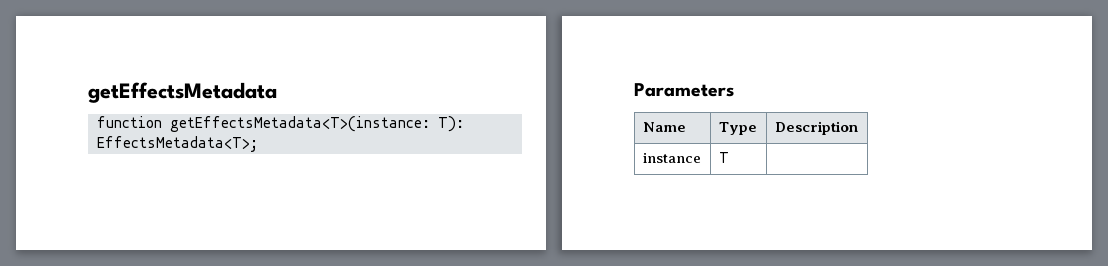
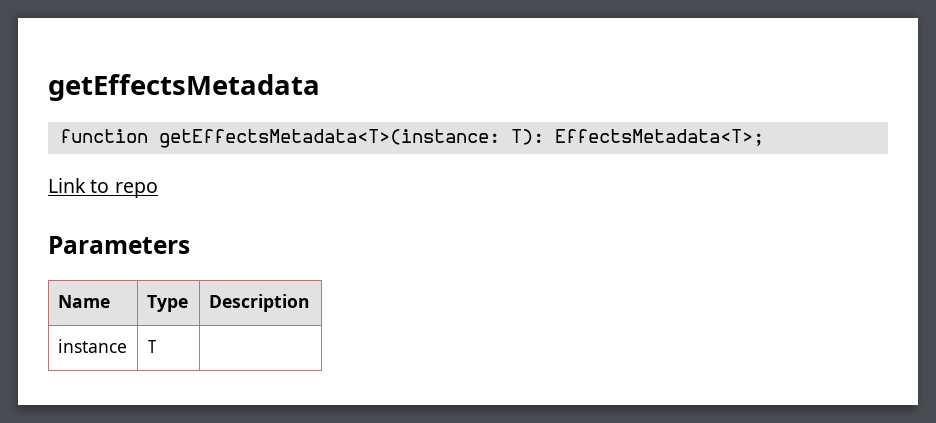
+ Link to repo

